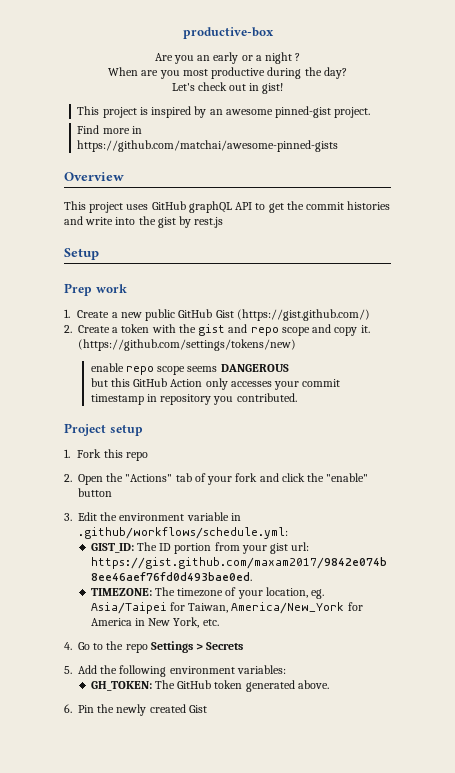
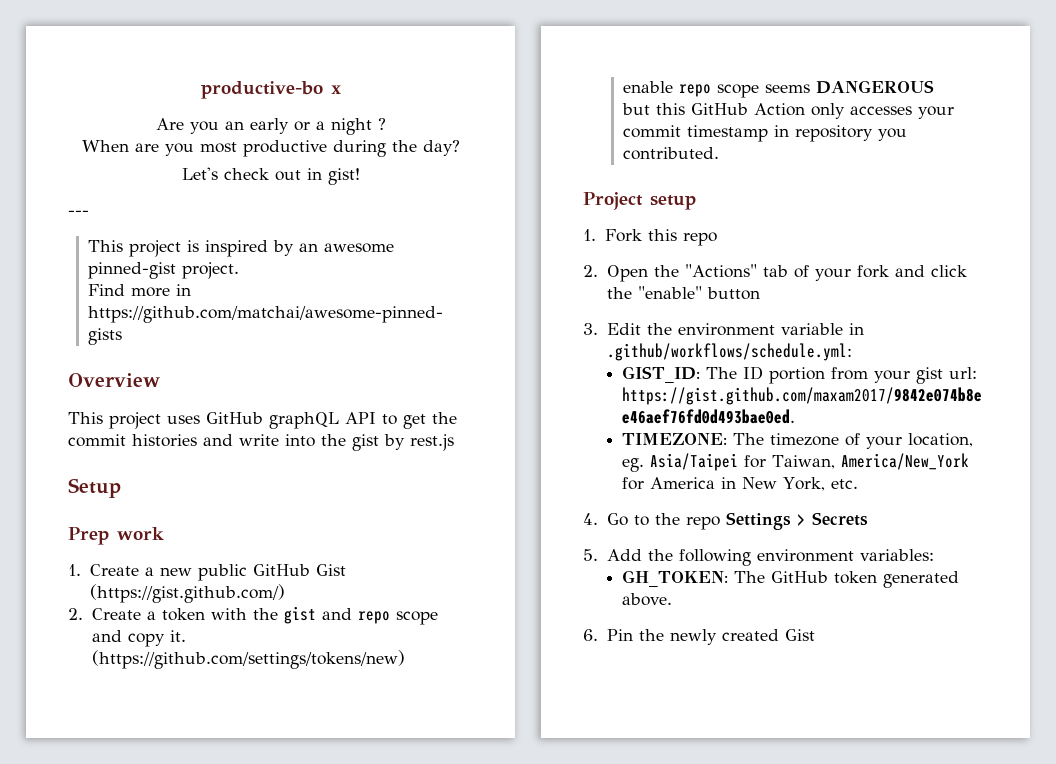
- productive-box
+ productive-bo x
+ ---

